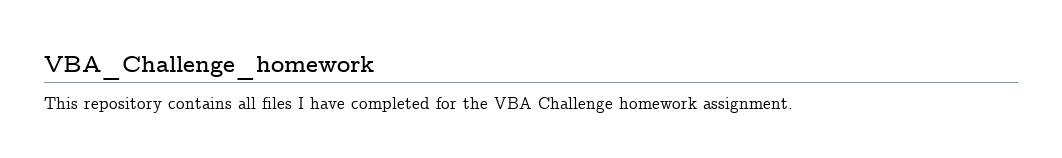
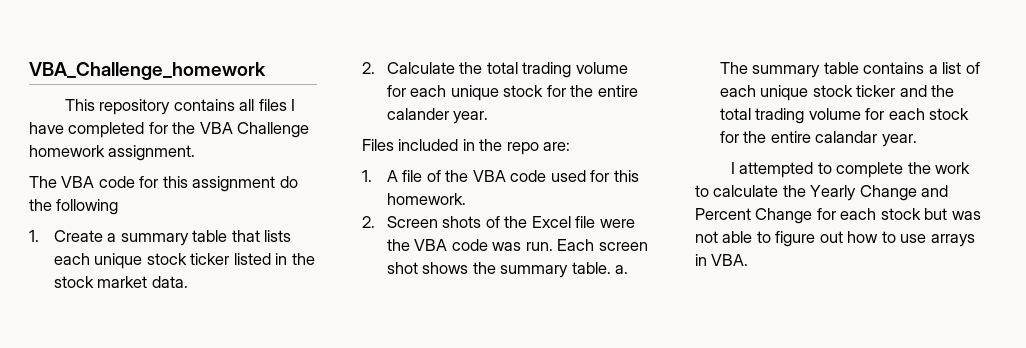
+ The VBA code for this assignment do the following
+ 1. Create a summary table that lists each unique stock ticker listed in the stock market data.
+ 2. Calculate the total trading volume for each unique stock for the entire calander year.
+ Files included in the repo are:
+ 1. A file of the VBA code used for this homework.
+ 2. Screen shots of the Excel file were the VBA code was run. Each screen shot shows the summary table. a. The summary table contains a list of each unique stock ticker and the total trading volume for each stock for the entire calandar year.
+ I attempted to complete the work to calculate the Yearly Change and Percent Change for each stock but was not able to figure out how to use arrays in VBA.

